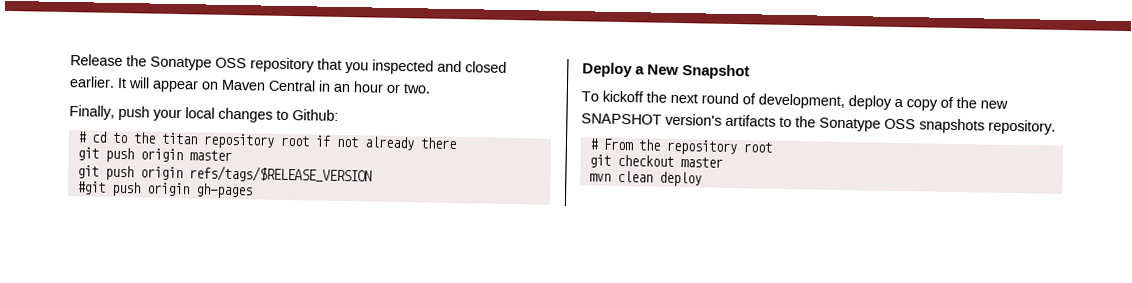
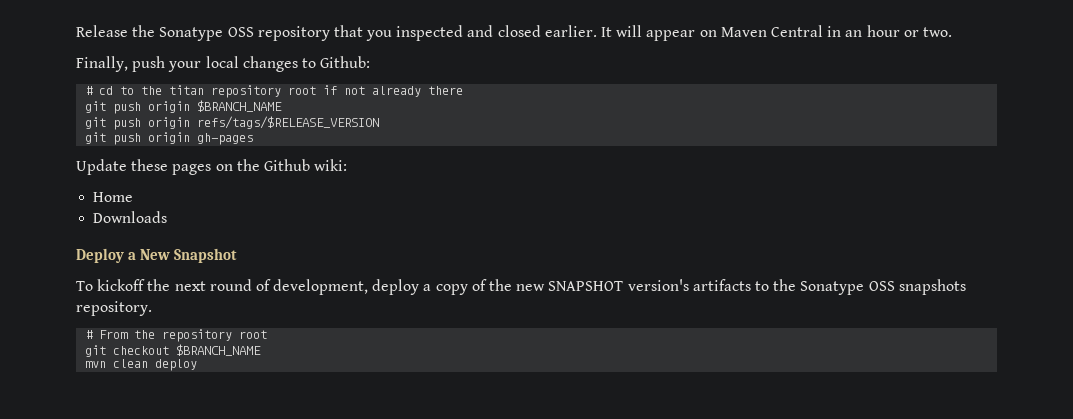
- git push origin master
+ git push origin $BRANCH_NAME
- #git push origin gh-pages
+ git push origin gh-pages
+ Update these pages on the Github wiki:
+ Home
+ Downloads
- git checkout master
+ git checkout $BRANCH_NAME

